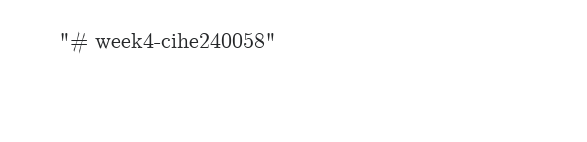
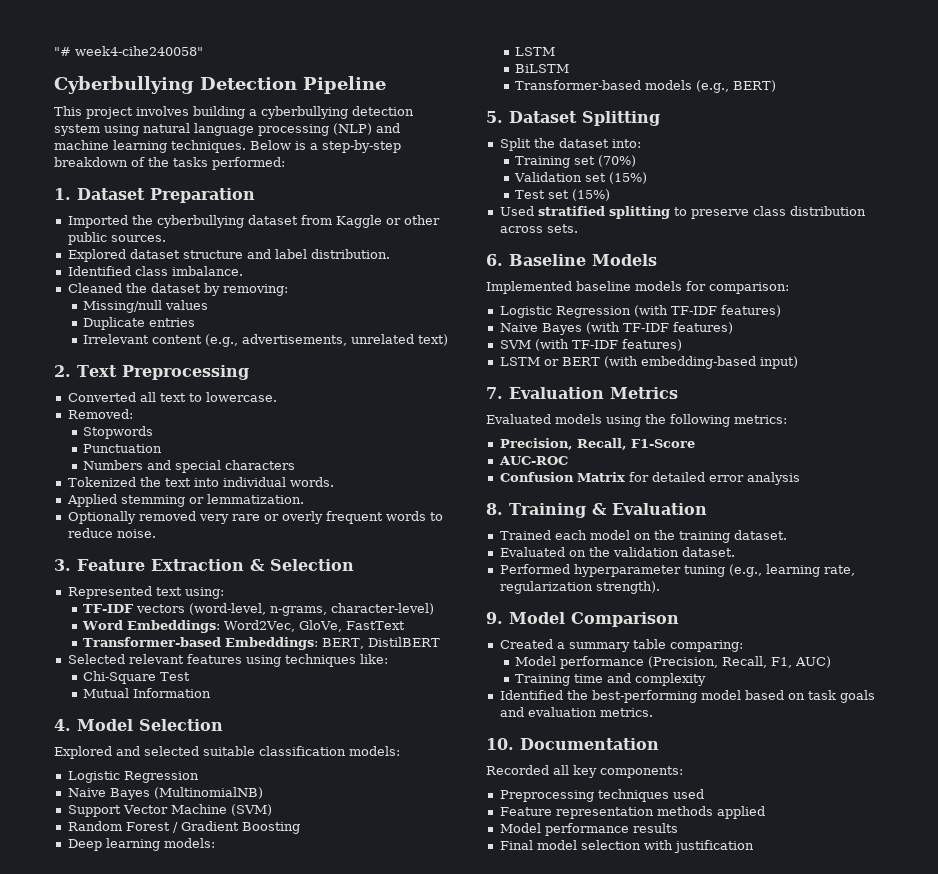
+ Cyberbullying Detection Pipeline
+ This project involves building a cyberbullying detection system using natural language processing (NLP) and machine learning techniques. Below is a step-by-step breakdown of the tasks performed:
+ 1. Dataset Preparation
+ Imported the cyberbullying dataset from Kaggle or other public sources.
+ Explored dataset structure and label distribution.
+ Identified class imbalance.
+ Cleaned the dataset by removing:
+ Missing/null values
+ Duplicate entries
+ Irrelevant content (e.g., advertisements, unrelated text)
+ 2. Text Preprocessing
+ Converted all text to lowercase.
+ Removed:
+ Stopwords
+ Punctuation
+ Numbers and special characters
+ Tokenized the text into individual words.
+ Applied stemming or lemmatization.
+ Optionally removed very rare or overly frequent words to reduce noise.
+ 3. Feature Extraction & Selection
+ Represented text using:
+ TF-IDF vectors (word-level, n-grams, character-level)
+ Word Embeddings: Word2Vec, GloVe, FastText
+ Transformer-based Embeddings: BERT, DistilBERT
+ Selected relevant features using techniques like:
+ Chi-Square Test
+ Mutual Information
+ 4. Model Selection
+ Explored and selected suitable classification models:
+ Logistic Regression
+ Naive Bayes (MultinomialNB)
+ Support Vector Machine (SVM)
+ Random Forest / Gradient Boosting
+ Deep learning models:
+ LSTM
+ BiLSTM
+ Transformer-based models (e.g., BERT)
+ 5. Dataset Splitting
+ Split the dataset into:
+ Training set (70%)
+ Validation set (15%)
+ Test set (15%)
+ Used stratified splitting to preserve class distribution across sets.
+ 6. Baseline Models
+ Implemented baseline models for comparison:
+ Logistic Regression (with TF-IDF features)
+ Naive Bayes (with TF-IDF features)
+ SVM (with TF-IDF features)
+ LSTM or BERT (with embedding-based input)
+ 7. Evaluation Metrics
+ Evaluated models using the following metrics:
+ Precision, Recall, F1-Score
+ AUC-ROC
+ Confusion Matrix for detailed error analysis
+ 8. Training & Evaluation
+ Trained each model on the training dataset.
+ Evaluated on the validation dataset.
+ Performed hyperparameter tuning (e.g., learning rate, regularization strength).
+ 9. Model Comparison
+ Created a summary table comparing:
+ Model performance (Precision, Recall, F1, AUC)
+ Training time and complexity
+ Identified the best-performing model based on task goals and evaluation metrics.
+ 10. Documentation
+ Recorded all key components:
+ Preprocessing techniques used
+ Feature representation methods applied
+ Model performance results
+ Final model selection with justification

